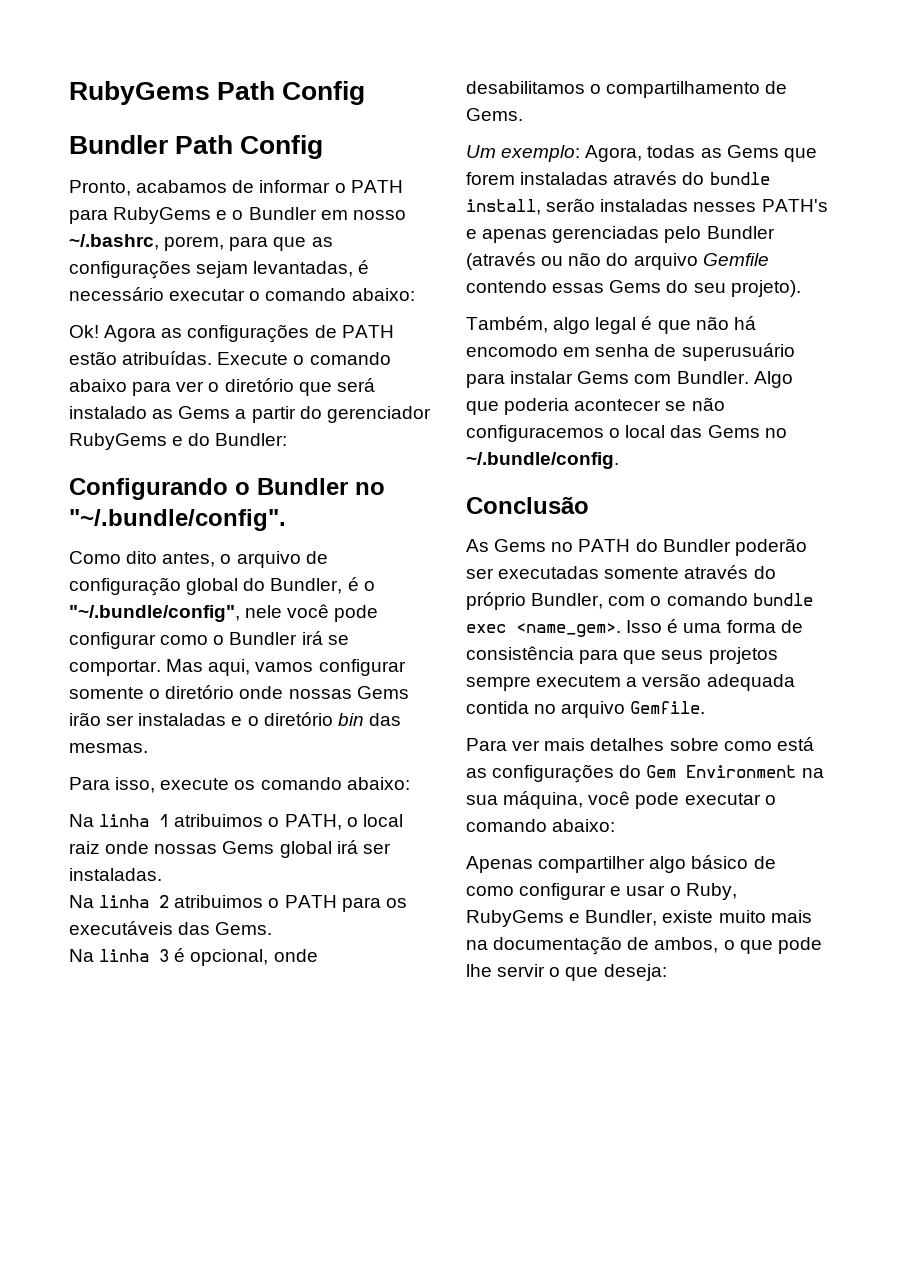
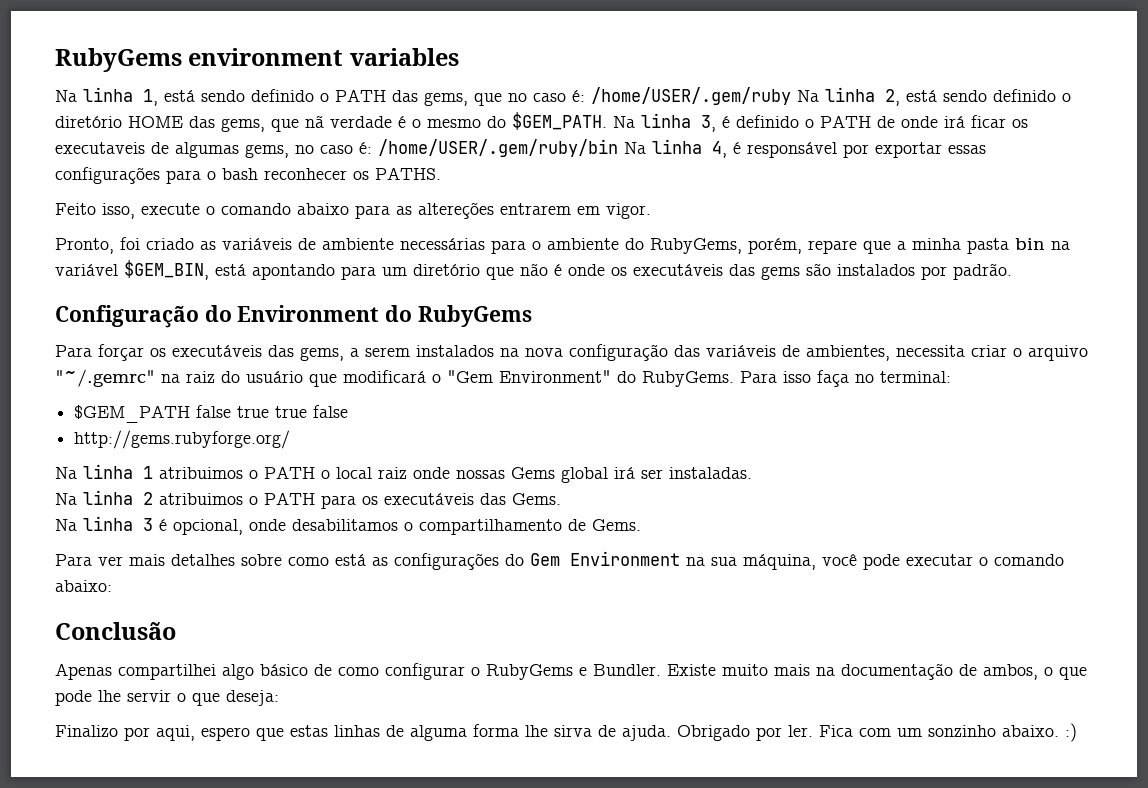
- RubyGems Path Config
- Bundler Path Config
- Pronto, acabamos de informar o PATH para RubyGems e o Bundler em nosso ~/.bashrc, porem, para que as configurações sejam levantadas, é necessário executar o comando abaixo:
- Ok! Agora as configurações de PATH estão atribuídas. Execute o comando abaixo para ver o diretório que será instalado as Gems a partir do gerenciador RubyGems e do Bundler:
- Configurando o Bundler no "~/.bundle/config".
- Como dito antes, o arquivo de configuração global do Bundler, é o "~/.bundle/config", nele você pode configurar como o Bundler irá se comportar. Mas aqui, vamos configurar somente o diretório onde nossas Gems irão ser instaladas e o diretório bin das mesmas.
- Para isso, execute os comando abaixo:
+ RubyGems environment variables
+ Na linha 1, está sendo definido o PATH das gems, que no caso é: /home/USER/.gem/ruby Na linha 2, está sendo definido o diretório HOME das gems, que nã verdade é o mesmo do $GEM_PATH. Na linha 3, é definido o PATH de onde irá ficar os executaveis de algumas gems, no caso é: /home/USER/.gem/ruby/bin Na linha 4, é responsável por exportar essas configurações para o bash reconhecer os PATHS.
+ Feito isso, execute o comando abaixo para as altereções entrarem em vigor.
+ Pronto, foi criado as variáveis de ambiente necessárias para o ambiente do RubyGems, porém, repare que a minha pasta bin na variável $GEM_BIN, está apontando para um diretório que não é onde os executáveis das gems são instalados por padrão.
+ Configuração do Environment do RubyGems
+ Para forçar os executáveis das gems, a serem instalados na nova configuração das variáveis de ambientes, necessita criar o arquivo "~/.gemrc" na raiz do usuário que modificará o "Gem Environment" do RubyGems. Para isso faça no terminal:
+ $GEM_PATH false true true false
+ http://gems.rubyforge.org/
- Na linha 1 atribuimos o PATH, o local raiz onde nossas Gems global irá ser instaladas.
+ Na linha 1 atribuimos o PATH o local raiz onde nossas Gems global irá ser instaladas.
- Um exemplo: Agora, todas as Gems que forem instaladas através do bundle install, serão instaladas nesses PATH's e apenas gerenciadas pelo Bundler (através ou não do arquivo Gemfile contendo essas Gems do seu projeto).
- Também, algo legal é que não há encomodo em senha de superusuário para instalar Gems com Bundler. Algo que poderia acontecer se não configuracemos o local das Gems no ~/.bundle/config.
- Conclusão
- As Gems no PATH do Bundler poderão ser executadas somente através do próprio Bundler, com o comando bundle exec <name_gem>. Isso é uma forma de consistência para que seus projetos sempre executem a versão adequada contida no arquivo Gemfile.
+ Conclusão
- Apenas compartilher algo básico de como configurar e usar o Ruby, RubyGems e Bundler, existe muito mais na documentação de ambos, o que pode lhe servir o que deseja:
+ Apenas compartilhei algo básico de como configurar o RubyGems e Bundler. Existe muito mais na documentação de ambos, o que pode lhe servir o que deseja:
+ Finalizo por aqui, espero que estas linhas de alguma forma lhe sirva de ajuda. Obrigado por ler. Fica com um sonzinho abaixo. :)

